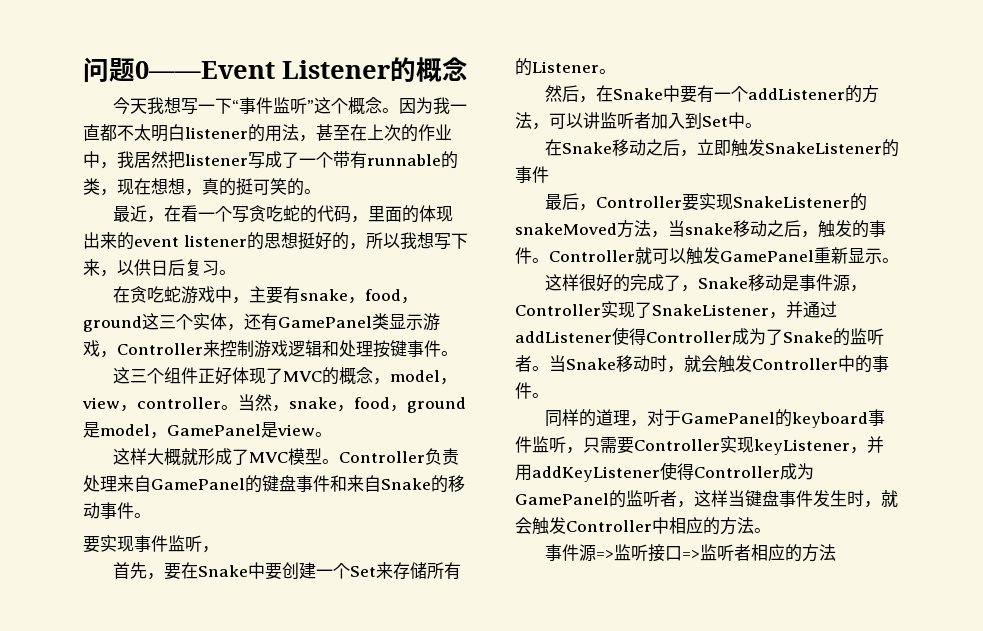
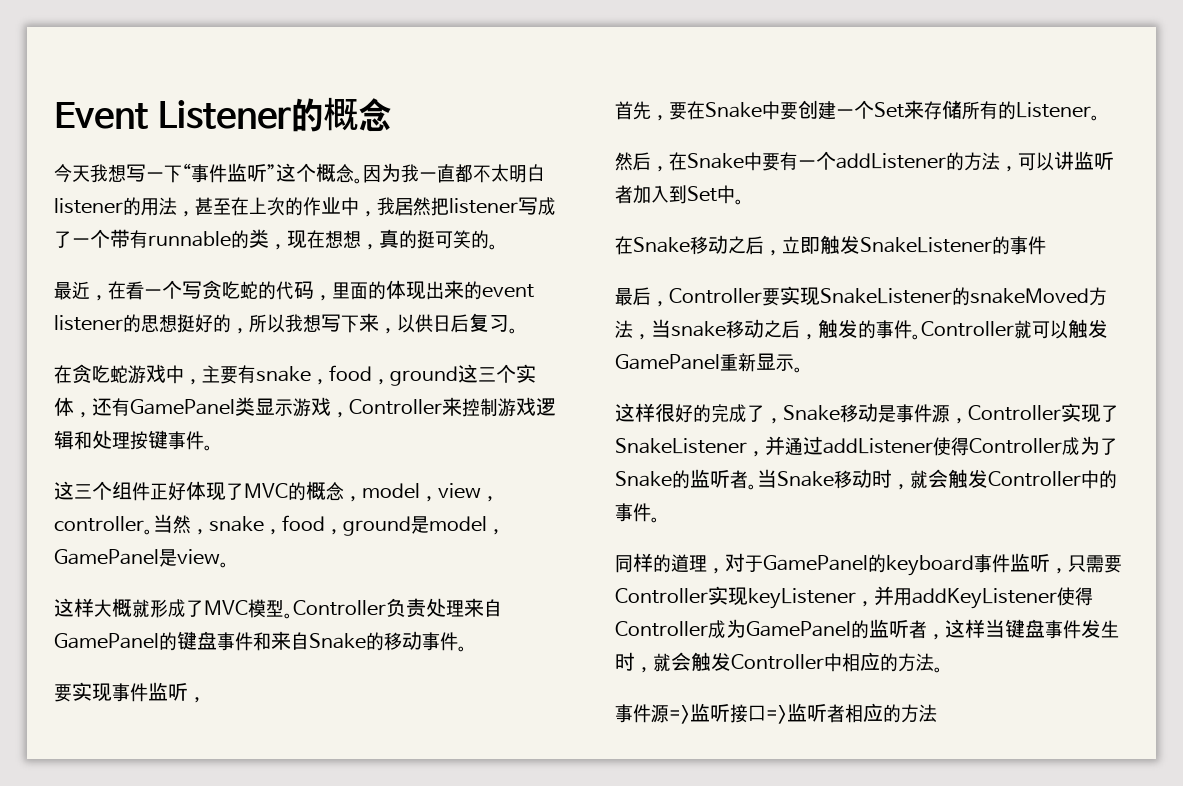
- 问题0——Event Listener的概念
+ Event Listener的概念

